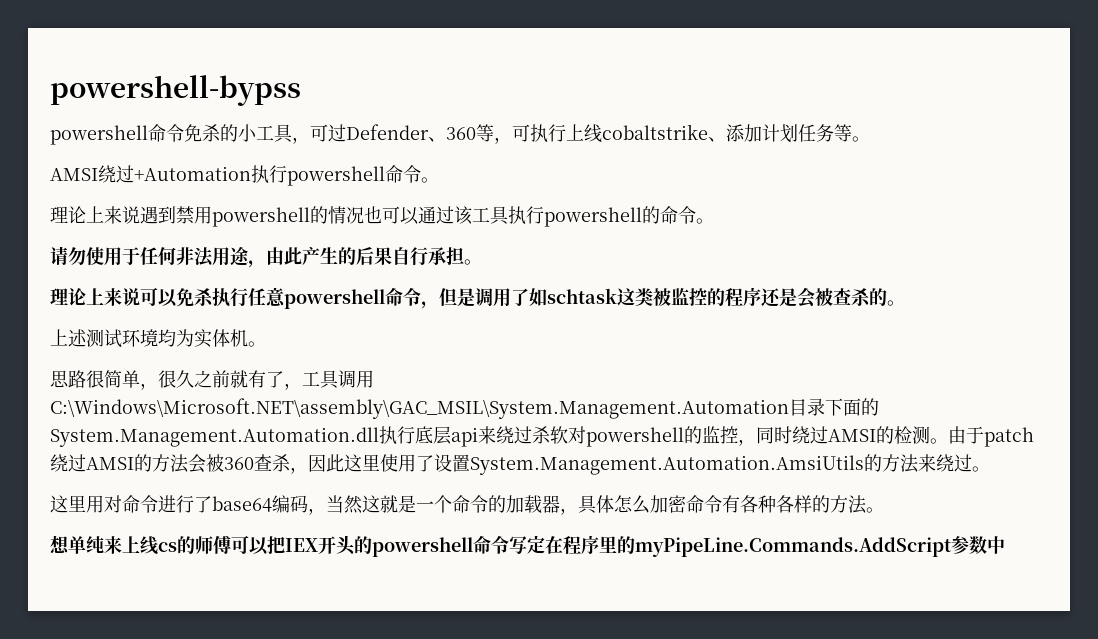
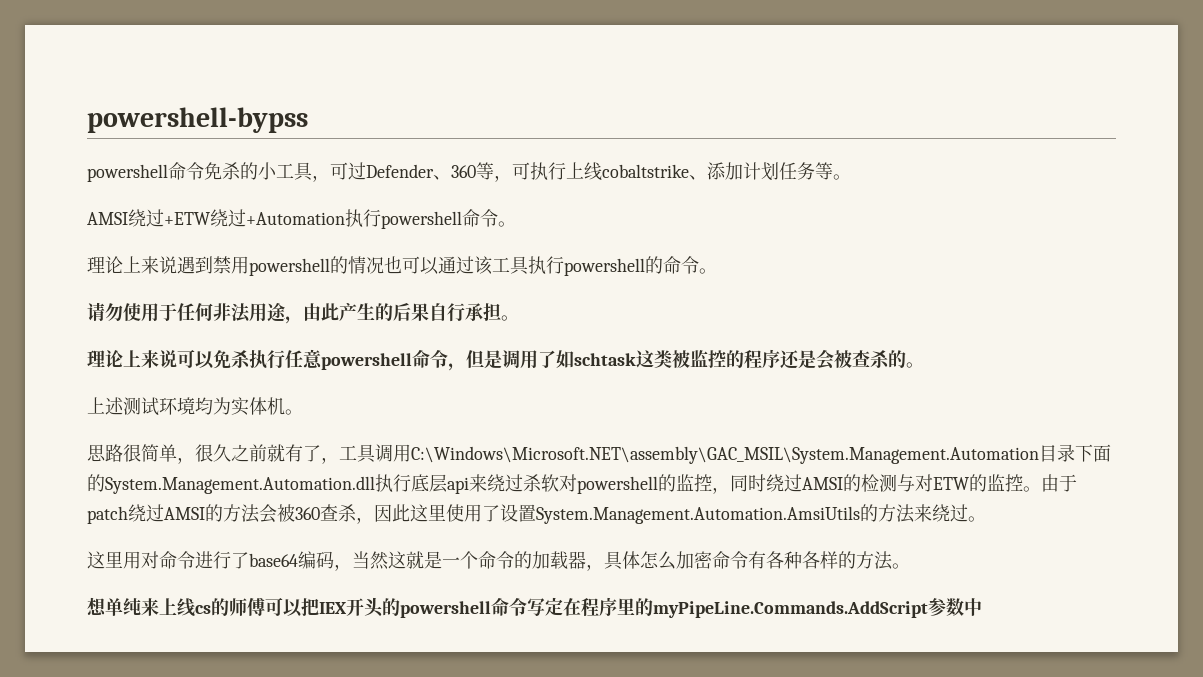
- AMSI绕过+Automation执行powershell命令。
+ AMSI绕过+ETW绕过+Automation执行powershell命令。
- 思路很简单，很久之前就有了，工具调用C:\Windows\Microsoft.NET\assembly\GAC_MSIL\System.Management.Automation目录下面的System.Management.Automation.dll执行底层api来绕过杀软对powershell的监控，同时绕过AMSI的检测。
+ 思路很简单，很久之前就有了，工具调用C:\Windows\Microsoft.NET\assembly\GAC_MSIL\System.Management.Automation目录下面的System.Management.Automation.dll执行底层api来绕过杀软对powershell的监控，同时绕过AMSI的检测与对ETW的监控。

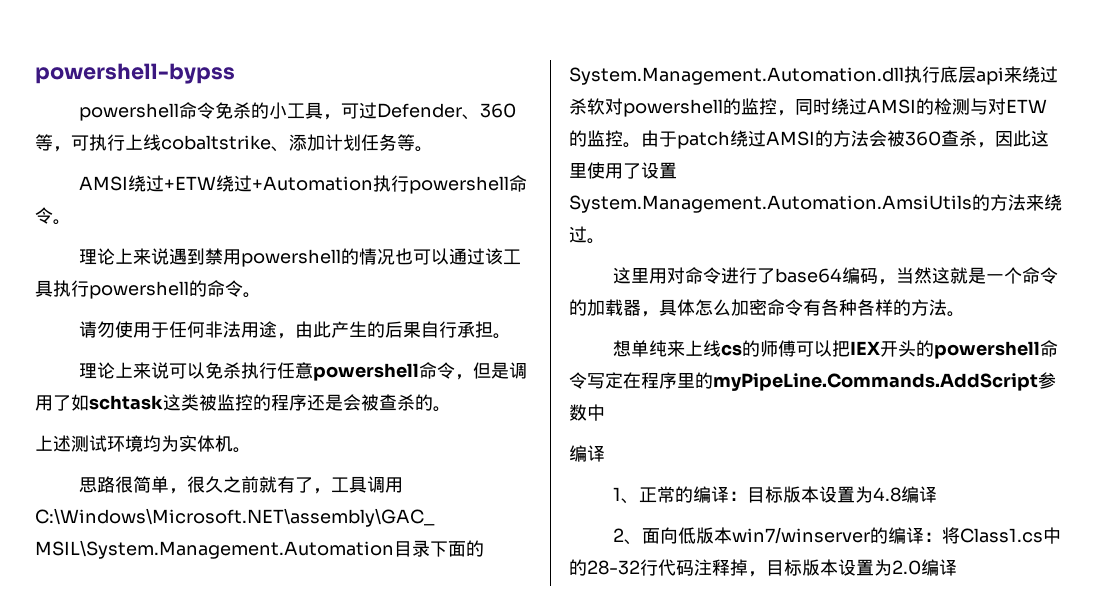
  想单纯来上线cs的师傅可以把IEX开头的powershell命令写定在程序里的myPipeLine.Commands.AddScript参数中
+ 编译
+ 1、正常的编译：目标版本设置为4.8编译
+ 2、面向低版本win7/winserver的编译：将Class1.cs中的28-32行代码注释掉，目标版本设置为2.0编译

